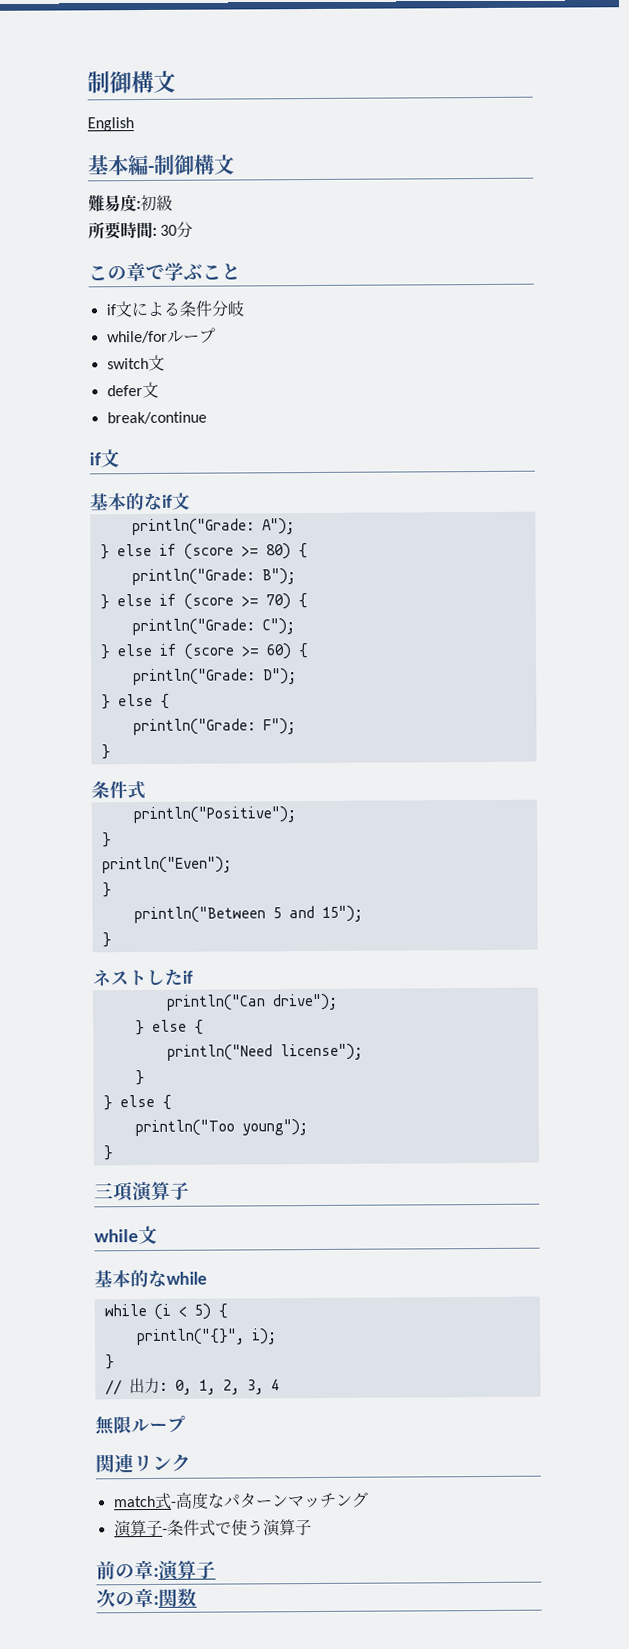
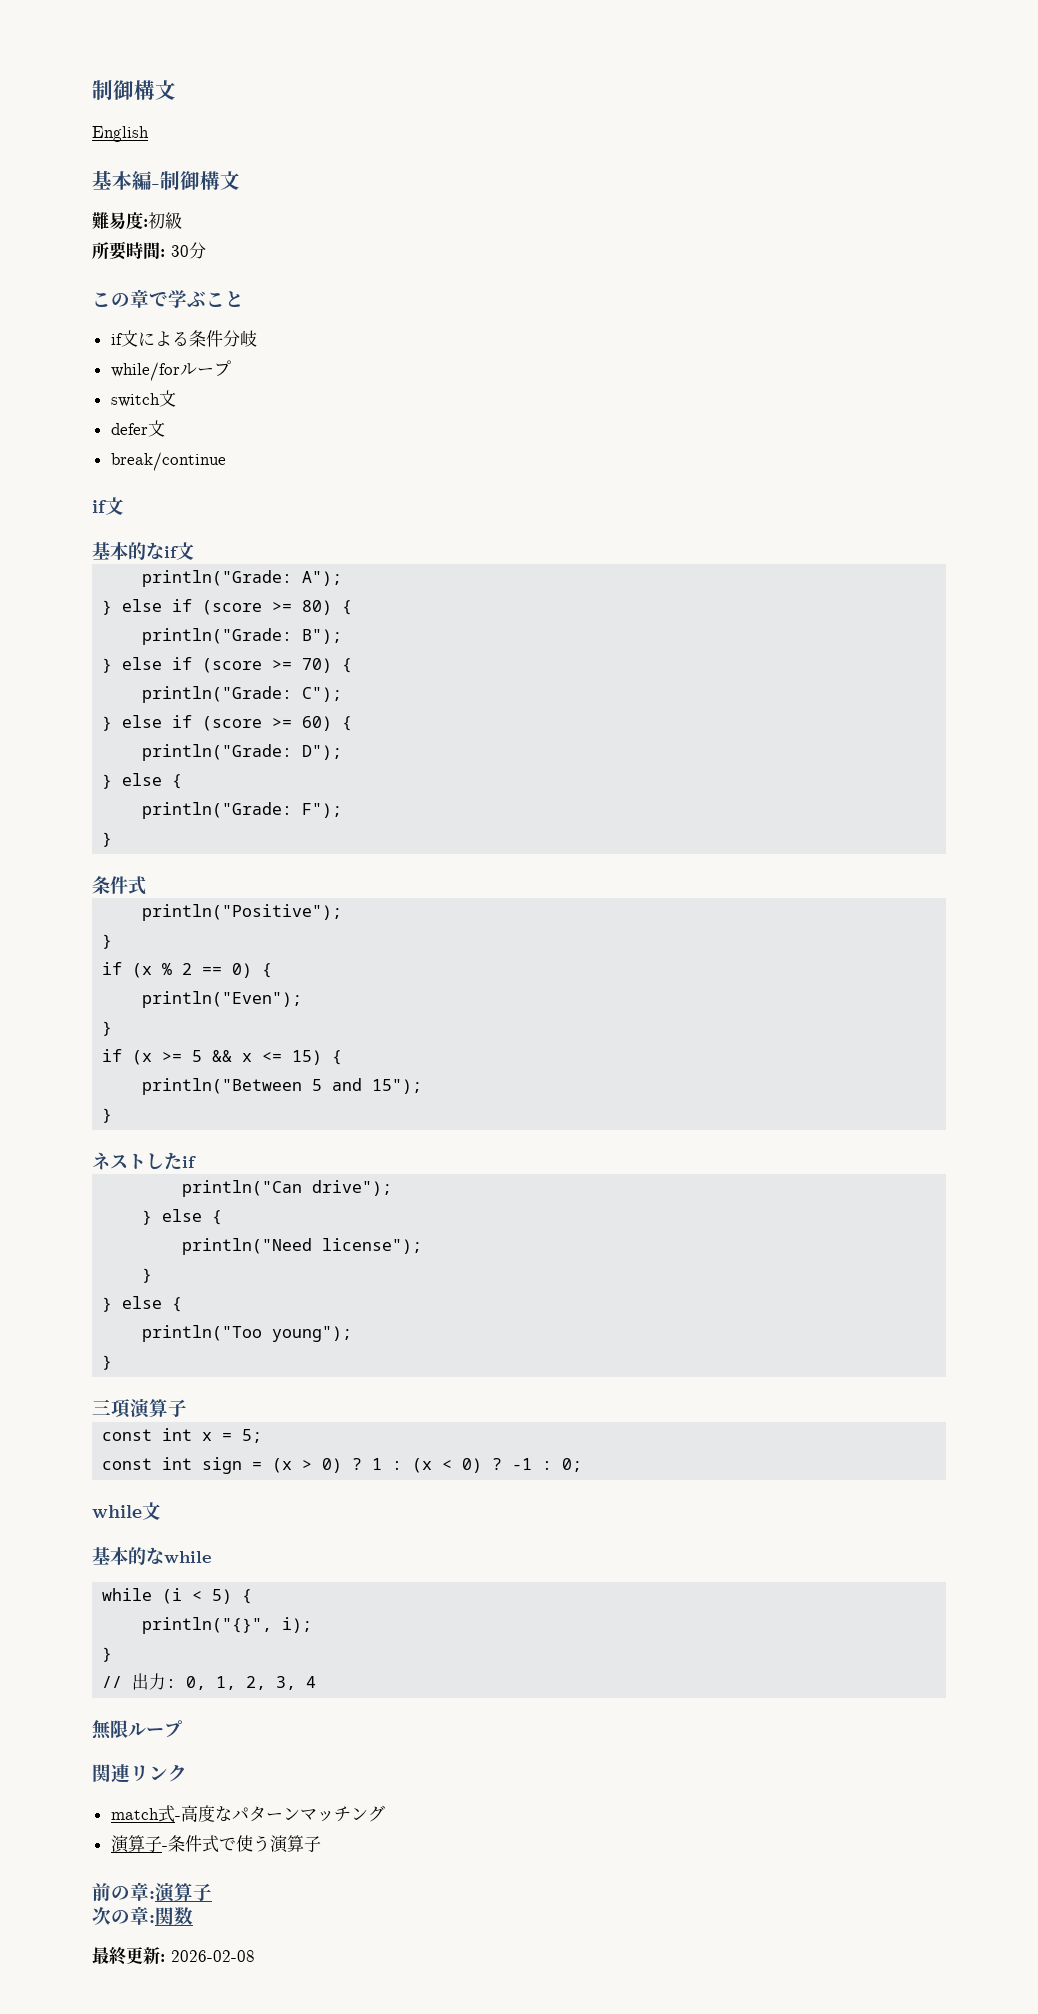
+ if (x % 2 == 0) {
  println("Even");
  }
+ if (x >= 5 && x <= 15) {
+ const int x = 5;
+ const int sign = (x > 0) ? 1 : (x < 0) ? -1 : 0;
+ 最終更新: 2026-02-08

